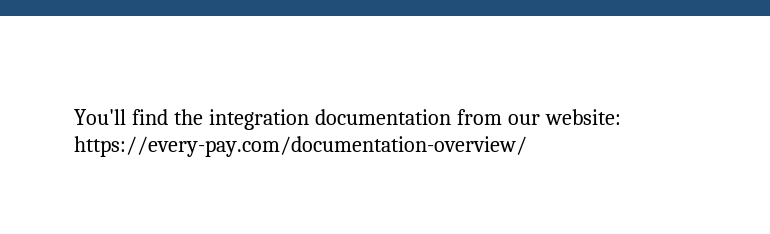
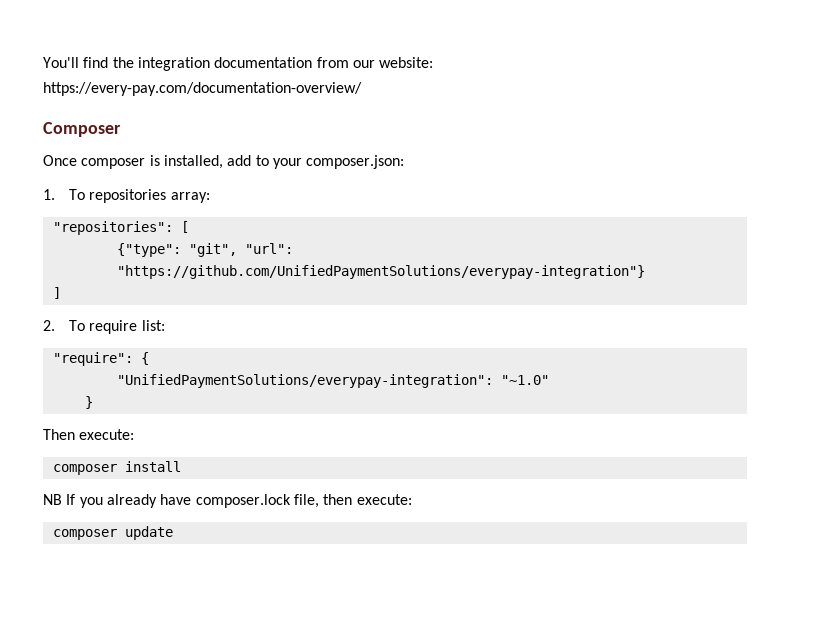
+ Composer
+ Once composer is installed, add to your composer.json:
+ 1. To repositories array:
+ "repositories": [
+ {"type": "git", "url": "https://github.com/UnifiedPaymentSolutions/everypay-integration"}
+ ]
+ 2. To require list:
+ "require": {
+ "UnifiedPaymentSolutions/everypay-integration": "~1.0"
+ }
+ Then execute:
+ composer install
+ NB If you already have composer.lock file, then execute:
+ composer update

